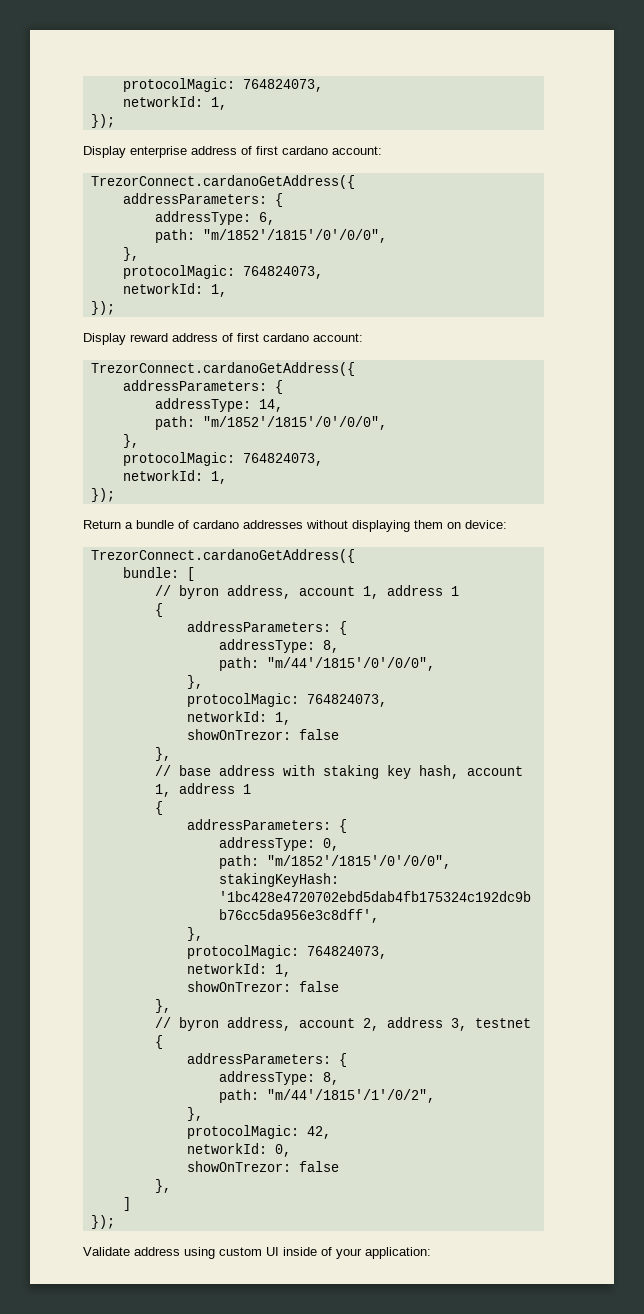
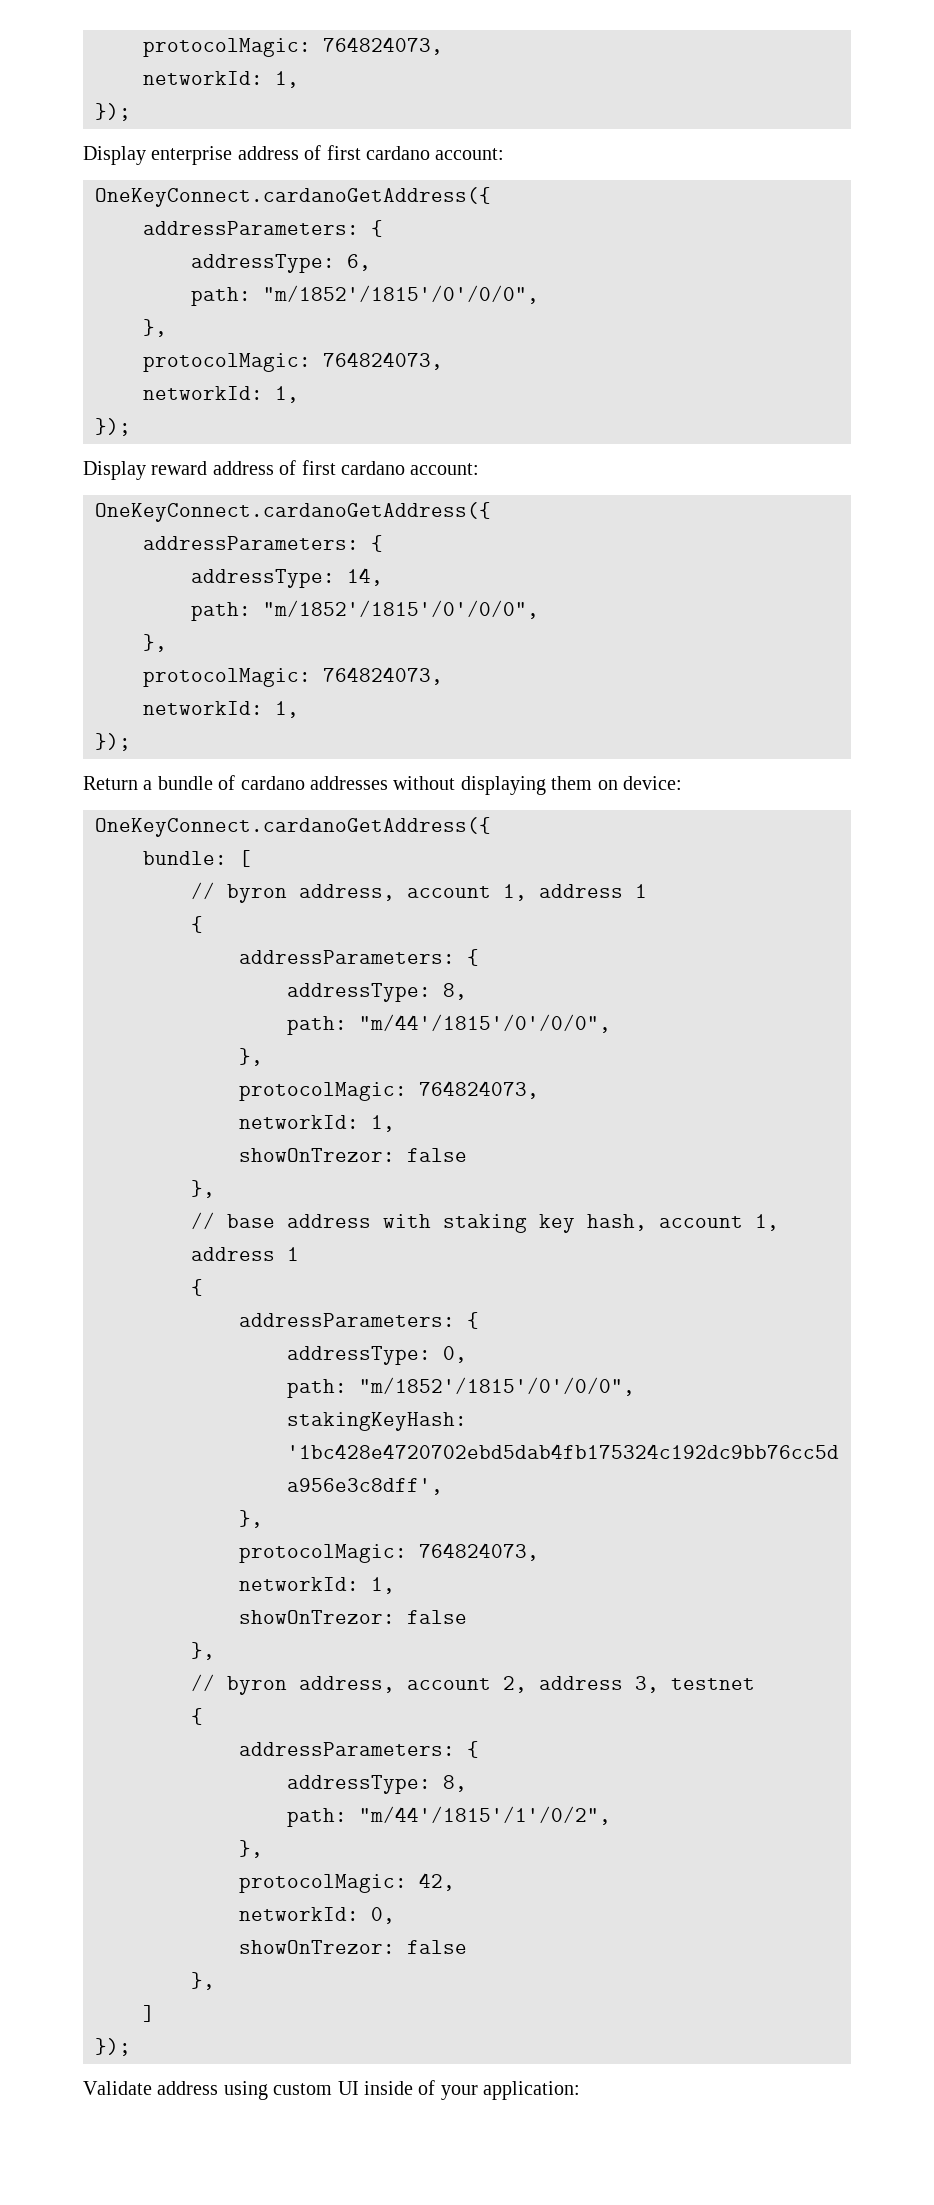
  Display enterprise address of first cardano account:
- TrezorConnect.cardanoGetAddress({
+ OneKeyConnect.cardanoGetAddress({
  Display reward address of first cardano account:
- TrezorConnect.cardanoGetAddress({
+ OneKeyConnect.cardanoGetAddress({
  Return a bundle of cardano addresses without displaying them on device:
- TrezorConnect.cardanoGetAddress({
+ OneKeyConnect.cardanoGetAddress({

